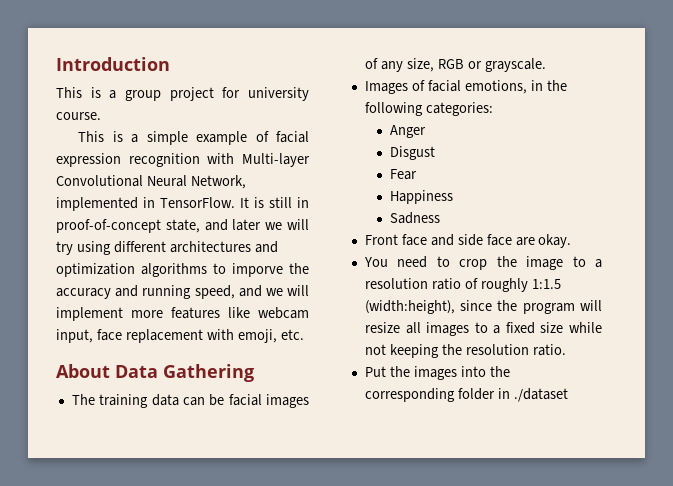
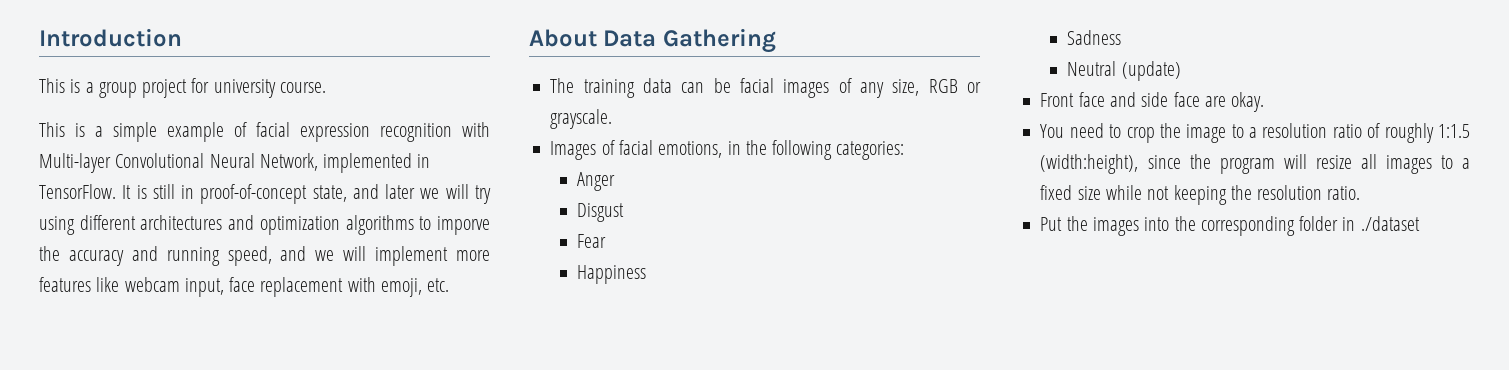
+ Neutral (update)

